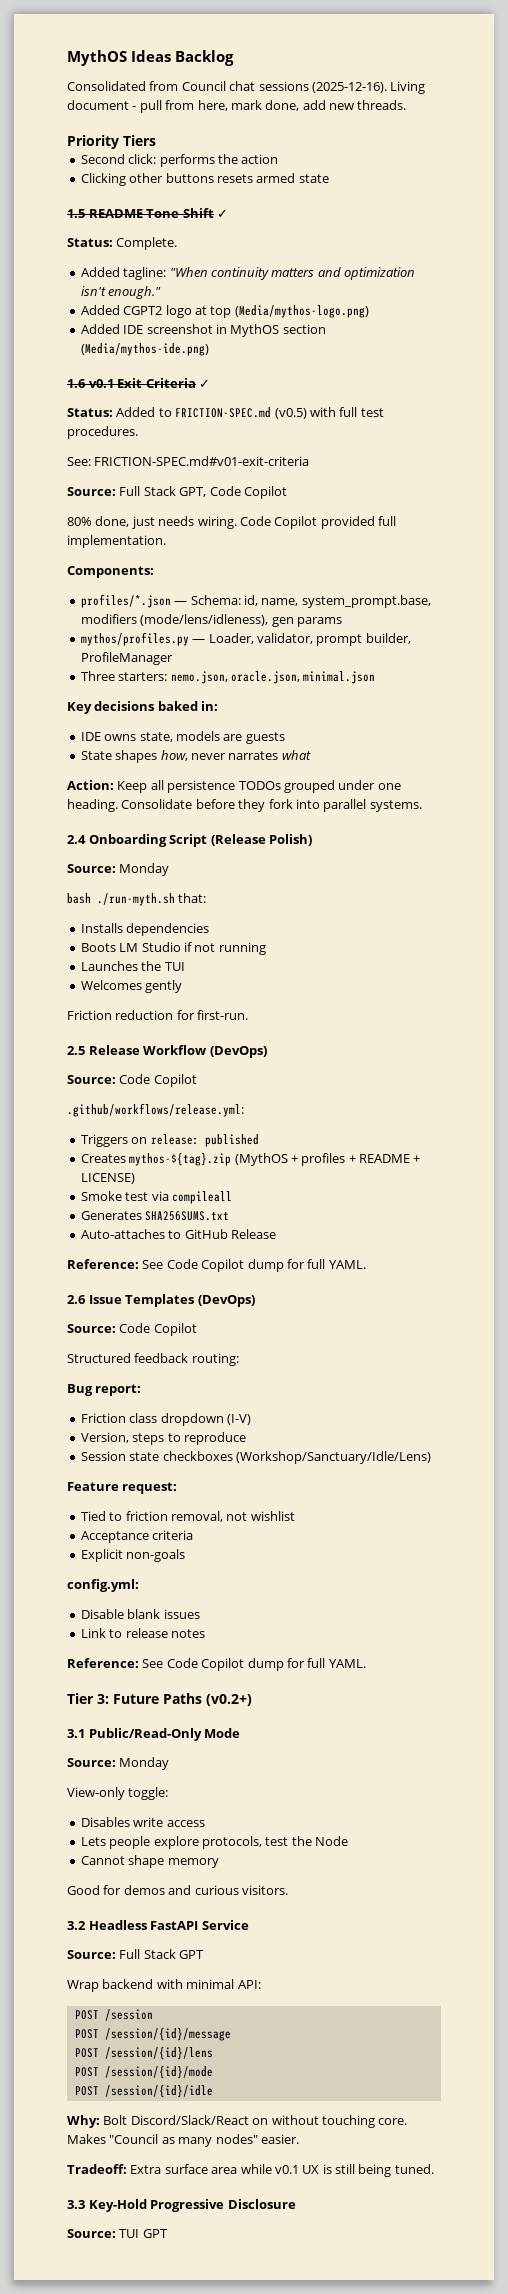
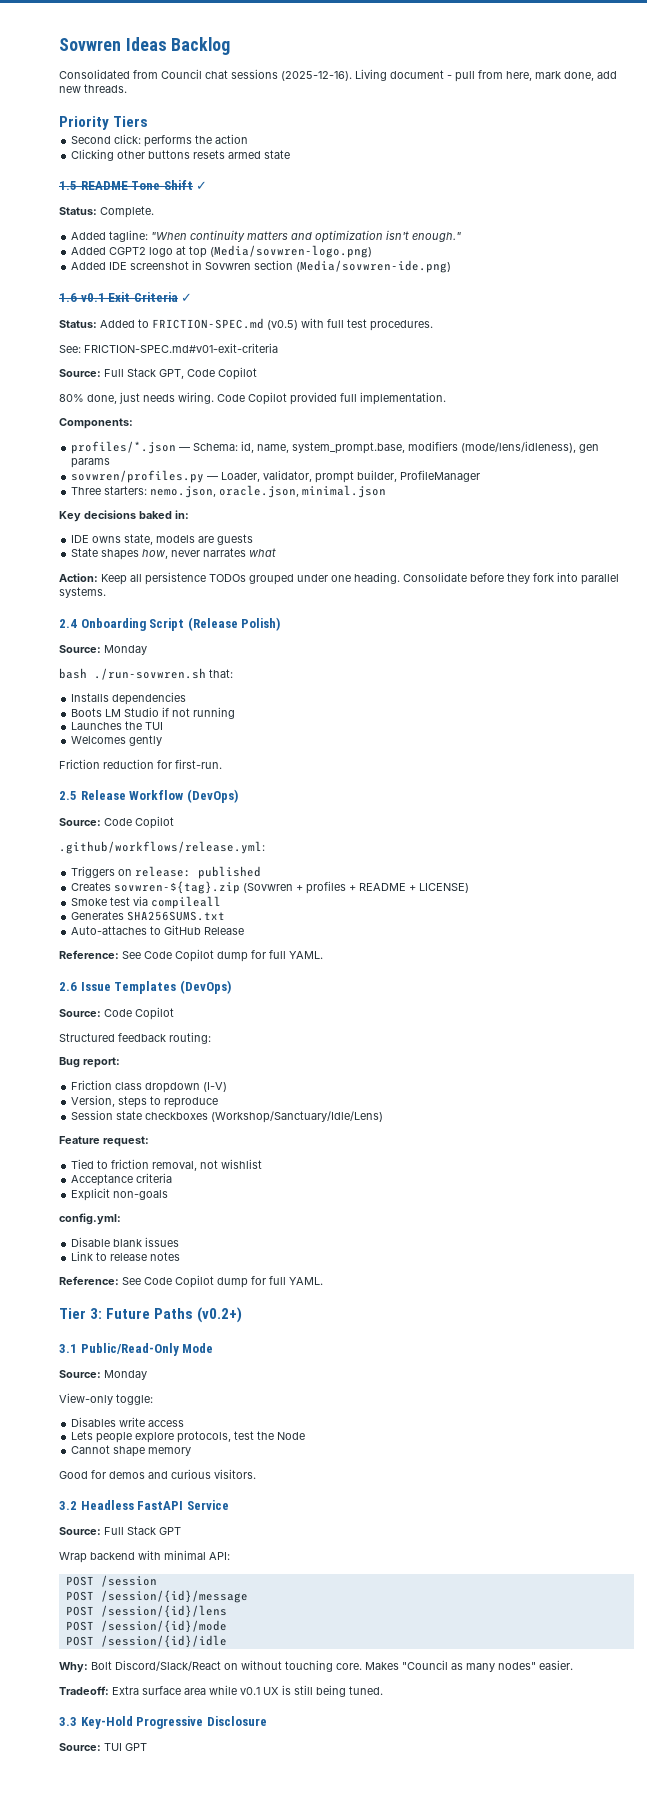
- MythOS Ideas Backlog
+ Sovwren Ideas Backlog
- Added CGPT2 logo at top (Media/mythos-logo.png)
+ Added CGPT2 logo at top (Media/sovwren-logo.png)
- Added IDE screenshot in MythOS section (Media/mythos-ide.png)
+ Added IDE screenshot in Sovwren section (Media/sovwren-ide.png)
- mythos/profiles.py — Loader, validator, prompt builder, ProfileManager
+ sovwren/profiles.py — Loader, validator, prompt builder, ProfileManager
- bash ./run-myth.sh that:
+ bash ./run-sovwren.sh that:
- Creates mythos-${tag}.zip (MythOS + profiles + README + LICENSE)
+ Creates sovwren-${tag}.zip (Sovwren + profiles + README + LICENSE)

